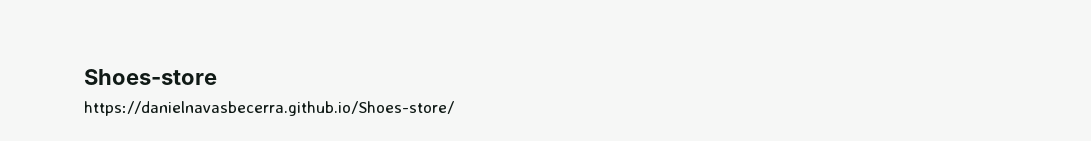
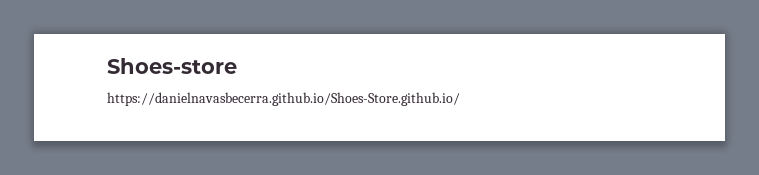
- https://danielnavasbecerra.github.io/Shoes-store/
+ https://danielnavasbecerra.github.io/Shoes-Store.github.io/

